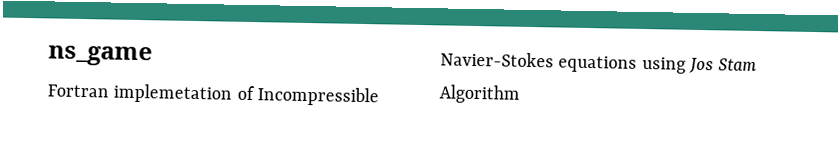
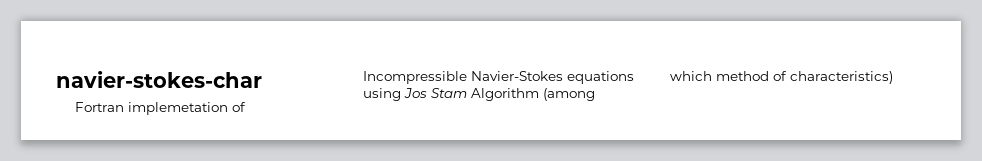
- ns_game
+ navier-stokes-char
- Fortran implemetation of Incompressible Navier-Stokes equations using Jos Stam Algorithm
+ Fortran implemetation of Incompressible Navier-Stokes equations using Jos Stam Algorithm (among which method of characteristics)

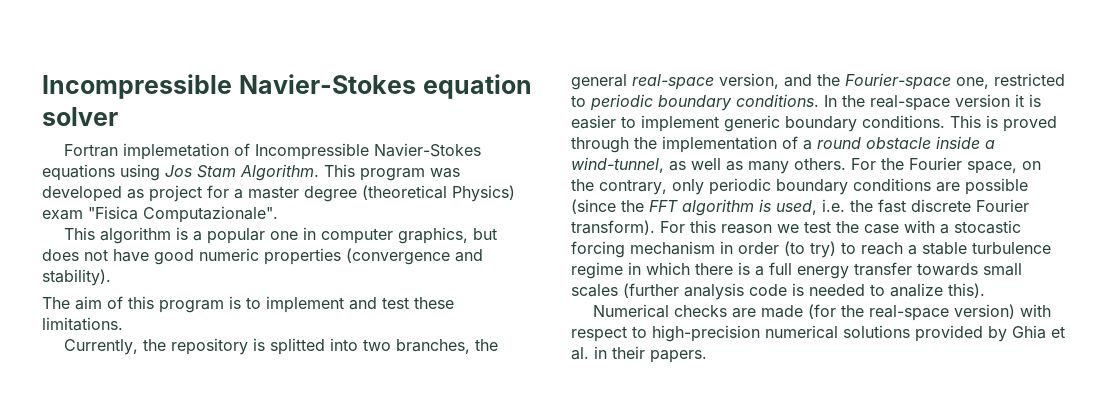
- navier-stokes-char
+ Incompressible Navier-Stokes equation solver
- Fortran implemetation of Incompressible Navier-Stokes equations using Jos Stam Algorithm (among which method of characteristics)
+ Fortran implemetation of Incompressible Navier-Stokes equations using Jos Stam Algorithm. This program was developed as project for a master degree (theoretical Physics) exam "Fisica Computazionale".
+ This algorithm is a popular one in computer graphics, but does not have good numeric properties (convergence and stability).
+ The aim of this program is to implement and test these limitations.
+ Currently, the repository is splitted into two branches, the general real-space version, and the Fourier-space one, restricted to periodic boundary conditions. In the real-space version it is easier to implement generic boundary conditions. This is proved through the implementation of a round obstacle inside a wind-tunnel, as well as many others. For the Fourier space, on the contrary, only periodic boundary conditions are possible (since the FFT algorithm is used, i.e. the fast discrete Fourier transform). For this reason we test the case with a stocastic forcing mechanism in order (to try) to reach a stable turbulence regime in which there is a full energy transfer towards small scales (further analysis code is needed to analize this).
+ Numerical checks are made (for the real-space version) with respect to high-precision numerical solutions provided by Ghia et al. in their papers.

